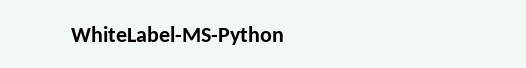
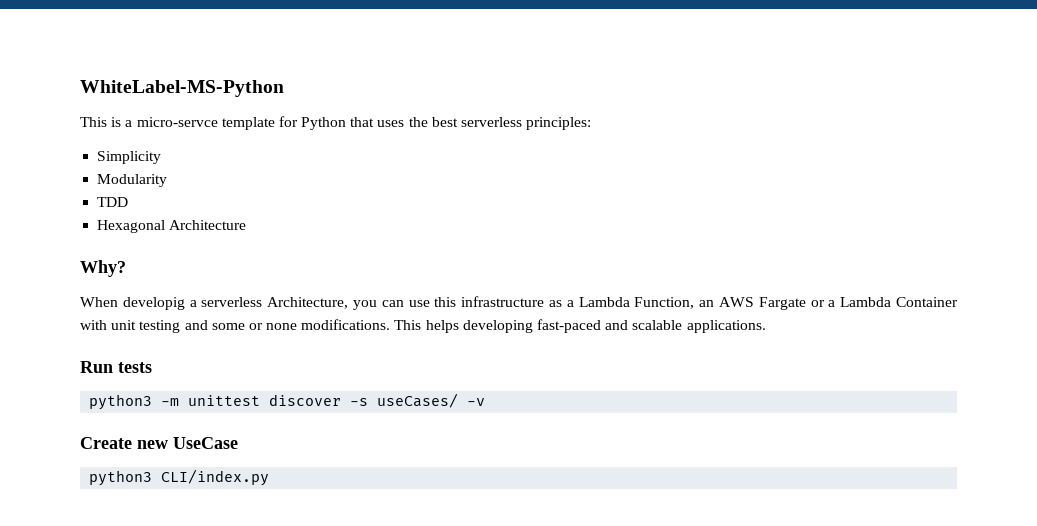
+ This is a micro-servce template for Python that uses the best serverless principles:
+ Simplicity
+ Modularity
+ TDD
+ Hexagonal Architecture
+ Why?
+ When developig a serverless Architecture, you can use this infrastructure as a Lambda Function, an AWS Fargate or a Lambda Container with unit testing and some or none modifications. This helps developing fast-paced and scalable applications.
+ Run tests
+ python3 -m unittest discover -s useCases/ -v
+ Create new UseCase
+ python3 CLI/index.py

